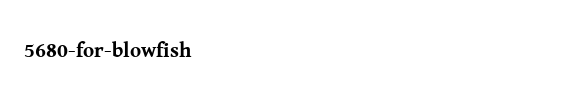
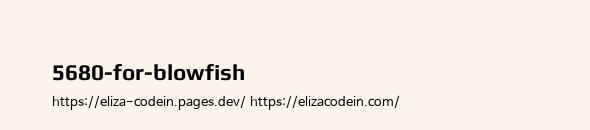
+ https://eliza-codein.pages.dev/ https://elizacodein.com/

